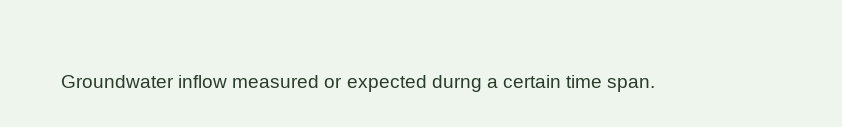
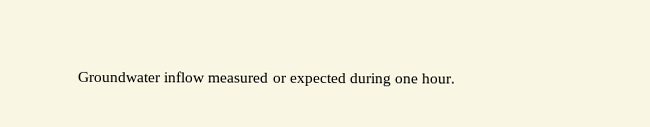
- Groundwater inflow measured or expected durng a certain time span.
+ Groundwater inflow measured or expected during one hour.

